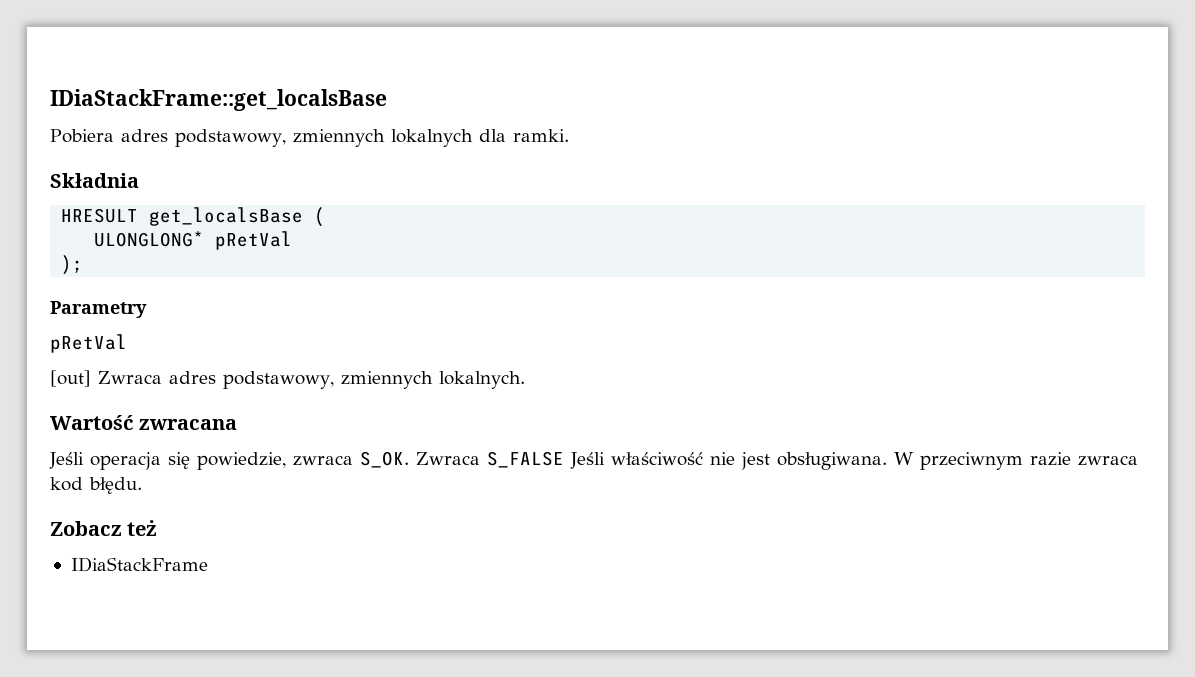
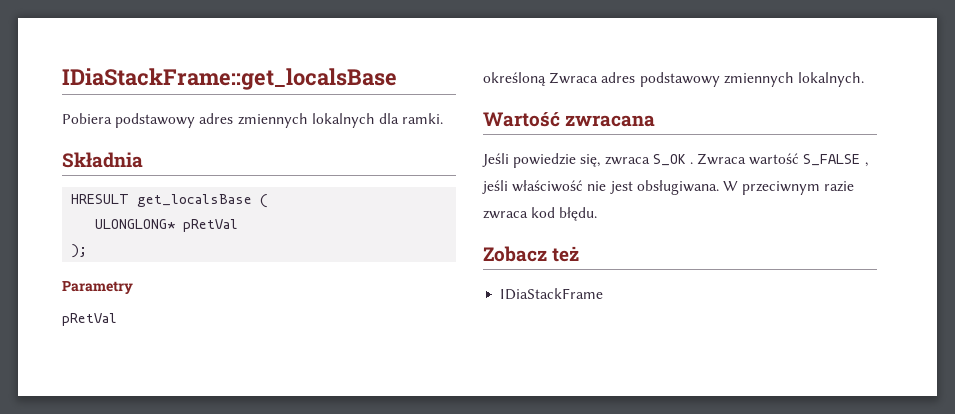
- Pobiera adres podstawowy, zmiennych lokalnych dla ramki.
+ Pobiera podstawowy adres zmiennych lokalnych dla ramki.
- [out] Zwraca adres podstawowy, zmiennych lokalnych.
+ określoną Zwraca adres podstawowy zmiennych lokalnych.
- Jeśli operacja się powiedzie, zwraca S_OK. Zwraca S_FALSE Jeśli właściwość nie jest obsługiwana.
+ Jeśli powiedzie się, zwraca S_OK . Zwraca wartość S_FALSE , jeśli właściwość nie jest obsługiwana.

